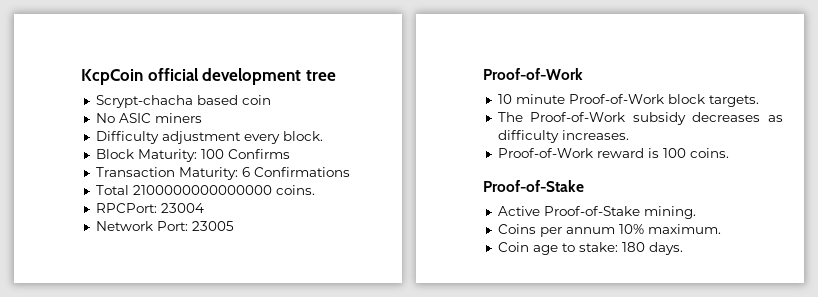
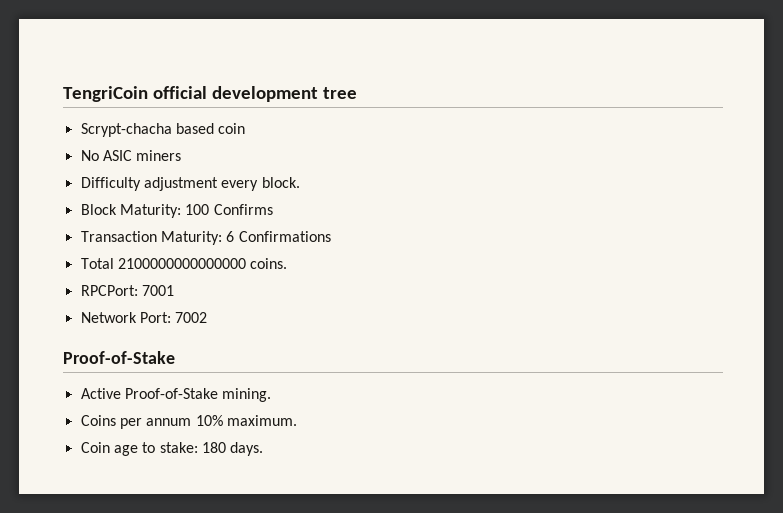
- KcpCoin official development tree
+ TengriCoin official development tree
- RPCPort: 23004
+ RPCPort: 7001
- Network Port: 23005
- Proof-of-Work
- 10 minute Proof-of-Work block targets.
- The Proof-of-Work subsidy decreases as difficulty increases.
- Proof-of-Work reward is 100 coins.
+ Network Port: 7002

